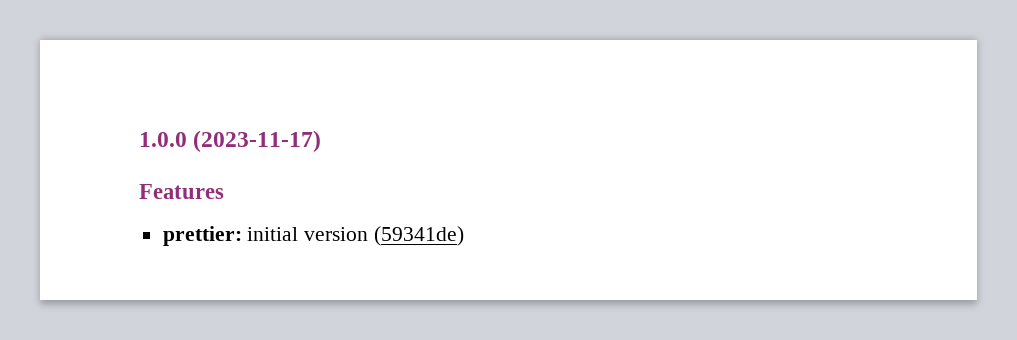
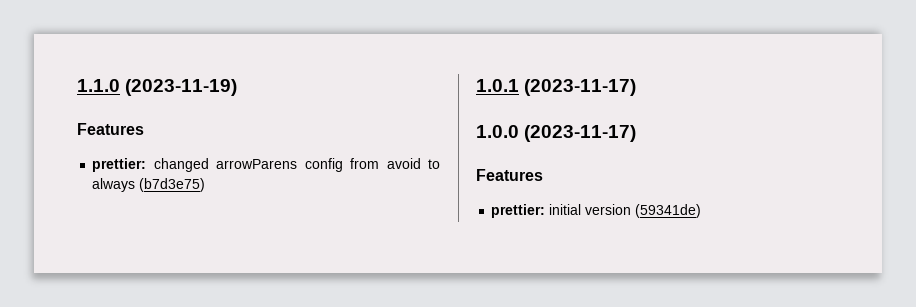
+ 1.1.0 (2023-11-19)
+ Features
+ prettier: changed arrowParens config from avoid to always (b7d3e75)
+ 1.0.1 (2023-11-17)

